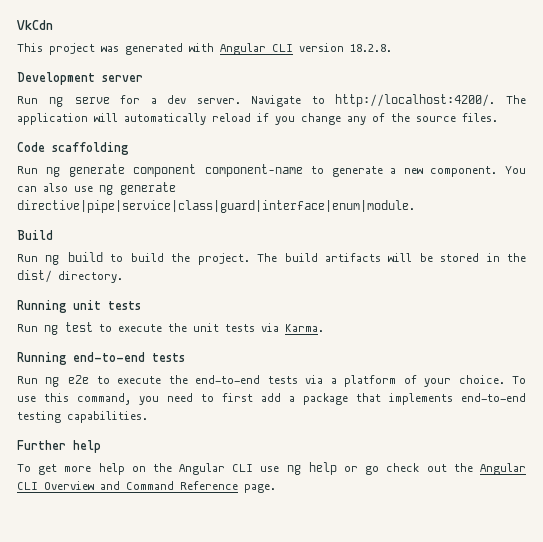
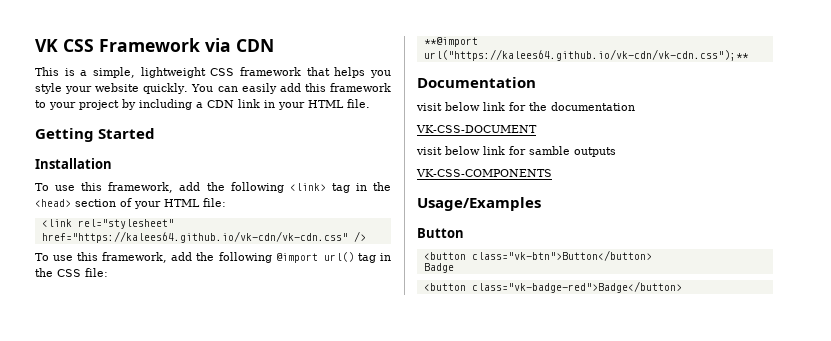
- VkCdn
- This project was generated with Angular CLI version 18.2.8.
- Development server
- Run ng serve for a dev server. Navigate to http://localhost:4200/. The application will automatically reload if you change any of the source files.
- Code scaffolding
- Run ng generate component component-name to generate a new component. You can also use ng generate directive|pipe|service|class|guard|interface|enum|module.
- Build
- Run ng build to build the project. The build artifacts will be stored in the dist/ directory.
- Running unit tests
- Run ng test to execute the unit tests via Karma.
- Running end-to-end tests
- Run ng e2e to execute the end-to-end tests via a platform of your choice. To use this command, you need to first add a package that implements end-to-end testing capabilities.
- Further help
- To get more help on the Angular CLI use ng help or go check out the Angular CLI Overview and Command Reference page.
+ VK CSS Framework via CDN
+ This is a simple, lightweight CSS framework that helps you style your website quickly. You can easily add this framework to your project by including a CDN link in your HTML file.
+ Getting Started
+ Installation
+ To use this framework, add the following <link> tag in the <head> section of your HTML file:
+ <link rel="stylesheet" href="https://kalees64.github.io/vk-cdn/vk-cdn.css" />
+ To use this framework, add the following @import url() tag in the CSS file:
+ **@import url("https://kalees64.github.io/vk-cdn/vk-cdn.css");**
+ Documentation
+ visit below link for the documentation
+ VK-CSS-DOCUMENT
+ visit below link for samble outputs
+ VK-CSS-COMPONENTS
+ Usage/Examples
+ Button
+ <button class="vk-btn">Button</button>
+ Badge
+ <button class="vk-badge-red">Badge</button>

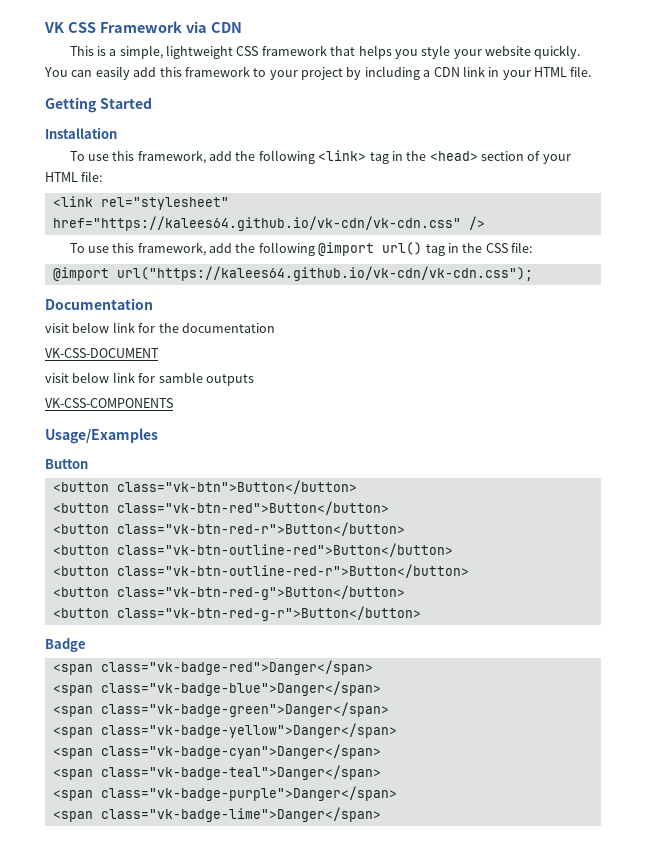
- **@import url("https://kalees64.github.io/vk-cdn/vk-cdn.css");**
+ @import url("https://kalees64.github.io/vk-cdn/vk-cdn.css");
+ <button class="vk-btn-red">Button</button>
+ <button class="vk-btn-red-r">Button</button>
+ <button class="vk-btn-outline-red">Button</button>
+ <button class="vk-btn-outline-red-r">Button</button>
+ <button class="vk-btn-red-g">Button</button>
+ <button class="vk-btn-red-g-r">Button</button>
  Badge
- <button class="vk-badge-red">Badge</button>
+ <span class="vk-badge-red">Danger</span>
+ <span class="vk-badge-blue">Danger</span>
+ <span class="vk-badge-green">Danger</span>
+ <span class="vk-badge-yellow">Danger</span>
+ <span class="vk-badge-cyan">Danger</span>
+ <span class="vk-badge-teal">Danger</span>
+ <span class="vk-badge-purple">Danger</span>
+ <span class="vk-badge-lime">Danger</span>

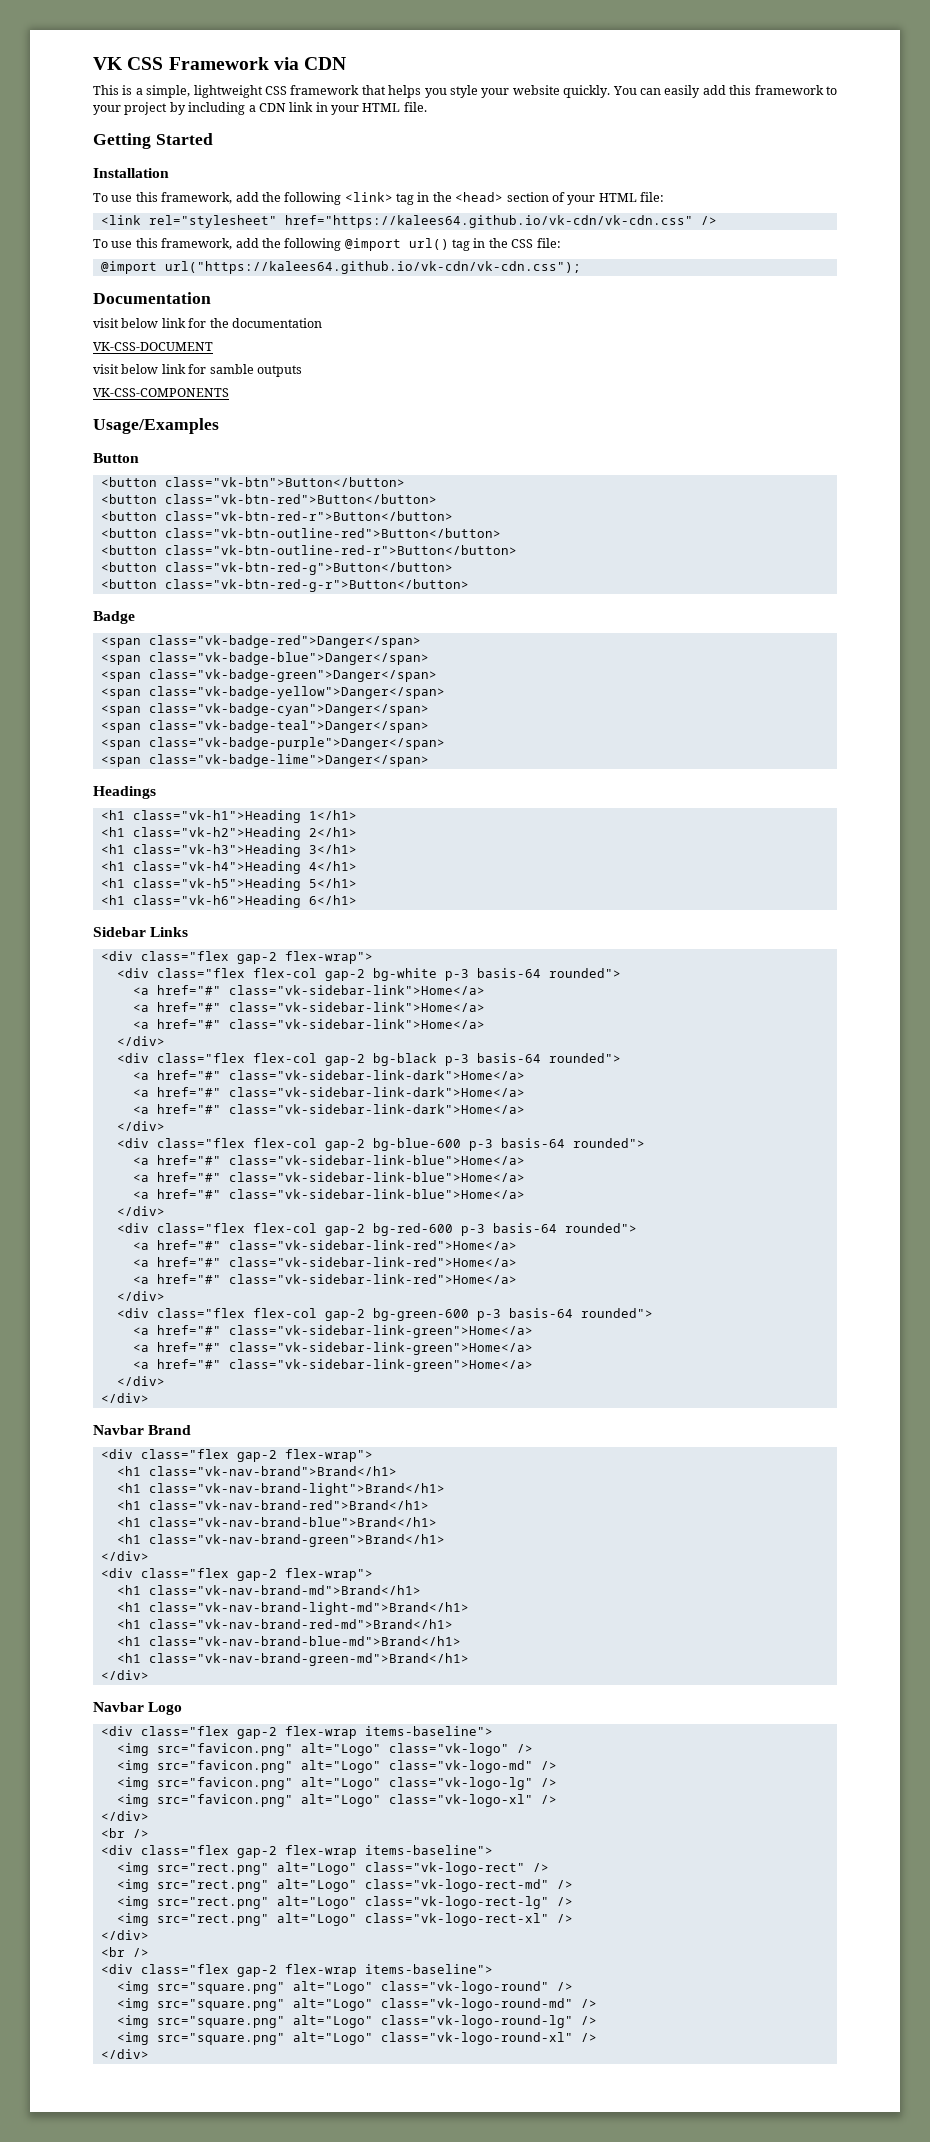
+ Headings
+ <h1 class="vk-h1">Heading 1</h1>
+ <h1 class="vk-h2">Heading 2</h1>
+ <h1 class="vk-h3">Heading 3</h1>
+ <h1 class="vk-h4">Heading 4</h1>
+ <h1 class="vk-h5">Heading 5</h1>
+ <h1 class="vk-h6">Heading 6</h1>
+ Sidebar Links
+ <div class="flex gap-2 flex-wrap">
+ <div class="flex flex-col gap-2 bg-white p-3 basis-64 rounded">
+ <a href="#" class="vk-sidebar-link">Home</a>
+ <a href="#" class="vk-sidebar-link">Home</a>
+ <a href="#" class="vk-sidebar-link">Home</a>
+ </div>
+ <div class="flex flex-col gap-2 bg-black p-3 basis-64 rounded">
+ <a href="#" class="vk-sidebar-link-dark">Home</a>
+ <a href="#" class="vk-sidebar-link-dark">Home</a>
+ <a href="#" class="vk-sidebar-link-dark">Home</a>
+ </div>
+ <div class="flex flex-col gap-2 bg-blue-600 p-3 basis-64 rounded">
+ <a href="#" class="vk-sidebar-link-blue">Home</a>
+ <a href="#" class="vk-sidebar-link-blue">Home</a>
+ <a href="#" class="vk-sidebar-link-blue">Home</a>
+ </div>
+ <div class="flex flex-col gap-2 bg-red-600 p-3 basis-64 rounded">
+ <a href="#" class="vk-sidebar-link-red">Home</a>
+ <a href="#" class="vk-sidebar-link-red">Home</a>
+ <a href="#" class="vk-sidebar-link-red">Home</a>
+ </div>
+ <div class="flex flex-col gap-2 bg-green-600 p-3 basis-64 rounded">
+ <a href="#" class="vk-sidebar-link-green">Home</a>
+ <a href="#" class="vk-sidebar-link-green">Home</a>
+ <a href="#" class="vk-sidebar-link-green">Home</a>
+ </div>
+ </div>
+ Navbar Brand
+ <div class="flex gap-2 flex-wrap">
+ <h1 class="vk-nav-brand">Brand</h1>
+ <h1 class="vk-nav-brand-light">Brand</h1>
+ <h1 class="vk-nav-brand-red">Brand</h1>
+ <h1 class="vk-nav-brand-blue">Brand</h1>
+ <h1 class="vk-nav-brand-green">Brand</h1>
+ </div>
+ <div class="flex gap-2 flex-wrap">
+ <h1 class="vk-nav-brand-md">Brand</h1>
+ <h1 class="vk-nav-brand-light-md">Brand</h1>
+ <h1 class="vk-nav-brand-red-md">Brand</h1>
+ <h1 class="vk-nav-brand-blue-md">Brand</h1>
+ <h1 class="vk-nav-brand-green-md">Brand</h1>
+ </div>
+ Navbar Logo
+ <div class="flex gap-2 flex-wrap items-baseline">
+ <img src="favicon.png" alt="Logo" class="vk-logo" />
+ <img src="favicon.png" alt="Logo" class="vk-logo-md" />
+ <img src="favicon.png" alt="Logo" class="vk-logo-lg" />
+ <img src="favicon.png" alt="Logo" class="vk-logo-xl" />
+ </div>
+ <br />
+ <div class="flex gap-2 flex-wrap items-baseline">
+ <img src="rect.png" alt="Logo" class="vk-logo-rect" />
+ <img src="rect.png" alt="Logo" class="vk-logo-rect-md" />
+ <img src="rect.png" alt="Logo" class="vk-logo-rect-lg" />
+ <img src="rect.png" alt="Logo" class="vk-logo-rect-xl" />
+ </div>
+ <br />
+ <div class="flex gap-2 flex-wrap items-baseline">
+ <img src="square.png" alt="Logo" class="vk-logo-round" />
+ <img src="square.png" alt="Logo" class="vk-logo-round-md" />
+ <img src="square.png" alt="Logo" class="vk-logo-round-lg" />
+ <img src="square.png" alt="Logo" class="vk-logo-round-xl" />
+ </div>

